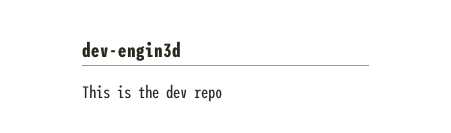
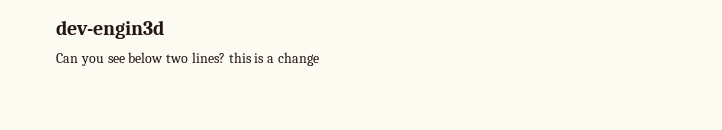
- This is the dev repo
+ Can you see below two lines? this is a change

